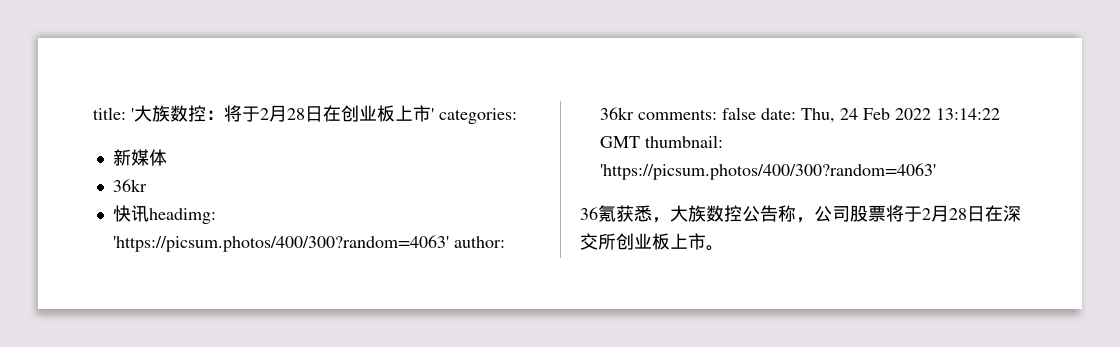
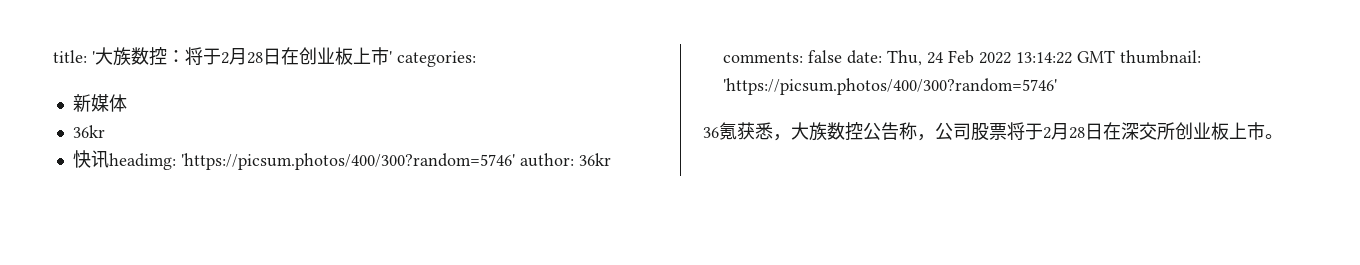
- 快讯headimg: 'https://picsum.photos/400/300?random=4063' author: 36kr comments: false date: Thu, 24 Feb 2022 13:14:22 GMT thumbnail: 'https://picsum.photos/400/300?random=4063'
+ 快讯headimg: 'https://picsum.photos/400/300?random=5746' author: 36kr comments: false date: Thu, 24 Feb 2022 13:14:22 GMT thumbnail: 'https://picsum.photos/400/300?random=5746'

